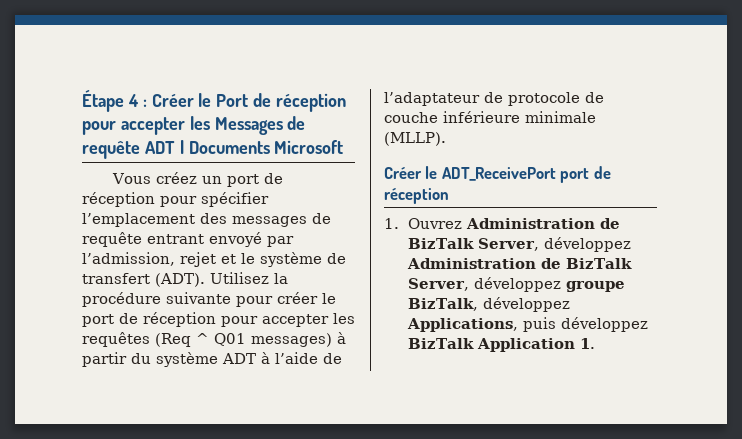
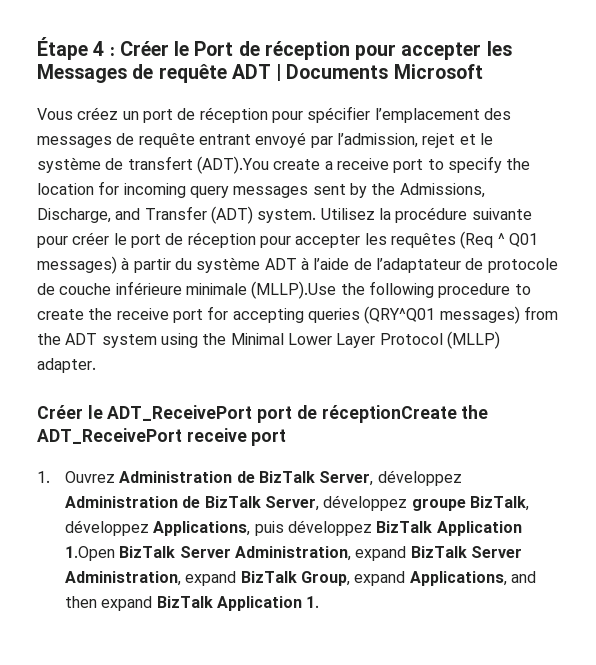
- Vous créez un port de réception pour spécifier l’emplacement des messages de requête entrant envoyé par l’admission, rejet et le système de transfert (ADT).
+ Vous créez un port de réception pour spécifier l’emplacement des messages de requête entrant envoyé par l’admission, rejet et le système de transfert (ADT).You create a receive port to specify the location for incoming query messages sent by the Admissions, Discharge, and Transfer (ADT) system.
- Utilisez la procédure suivante pour créer le port de réception pour accepter les requêtes (Req ^ Q01 messages) à partir du système ADT à l’aide de l’adaptateur de protocole de couche inférieure minimale (MLLP).
+ Utilisez la procédure suivante pour créer le port de réception pour accepter les requêtes (Req ^ Q01 messages) à partir du système ADT à l’aide de l’adaptateur de protocole de couche inférieure minimale (MLLP).Use the following procedure to create the receive port for accepting queries (QRY^Q01 messages) from the ADT system using the Minimal Lower Layer Protocol (MLLP) adapter.
- Créer le ADT_ReceivePort port de réception
+ Créer le ADT_ReceivePort port de réceptionCreate the ADT_ReceivePort receive port
- 1. Ouvrez Administration de BizTalk Server, développez Administration de BizTalk Server, développez groupe BizTalk, développez Applications, puis développez BizTalk Application 1.
+ 1. Ouvrez Administration de BizTalk Server, développez Administration de BizTalk Server, développez groupe BizTalk, développez Applications, puis développez BizTalk Application 1.Open BizTalk Server Administration, expand BizTalk Server Administration, expand BizTalk Group, expand Applications, and then expand BizTalk Application 1.

